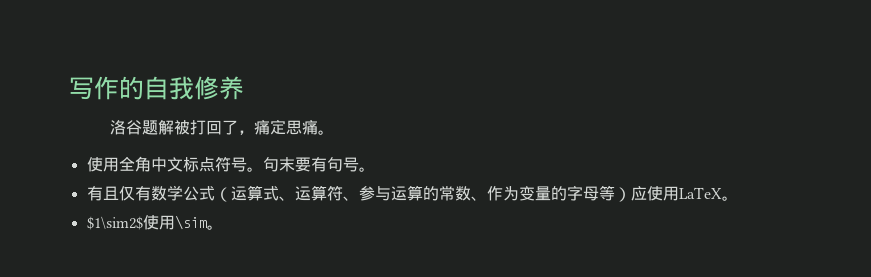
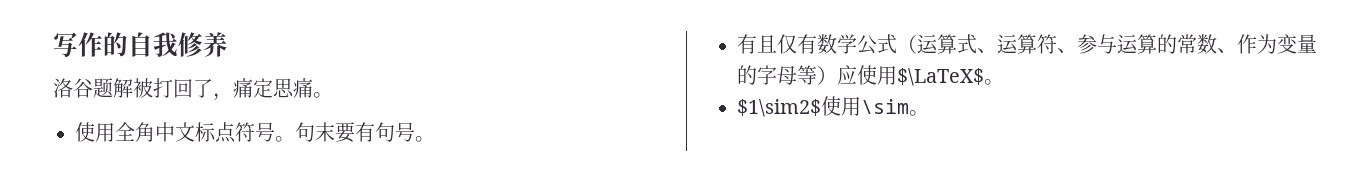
- 有且仅有数学公式（运算式、运算符、参与运算的常数、作为变量的字母等）应使用LaTeX。
+ 有且仅有数学公式（运算式、运算符、参与运算的常数、作为变量的字母等）应使用$\LaTeX$。

